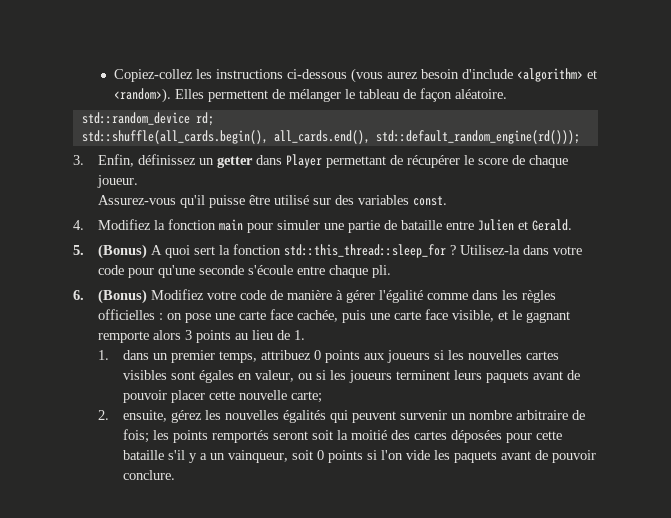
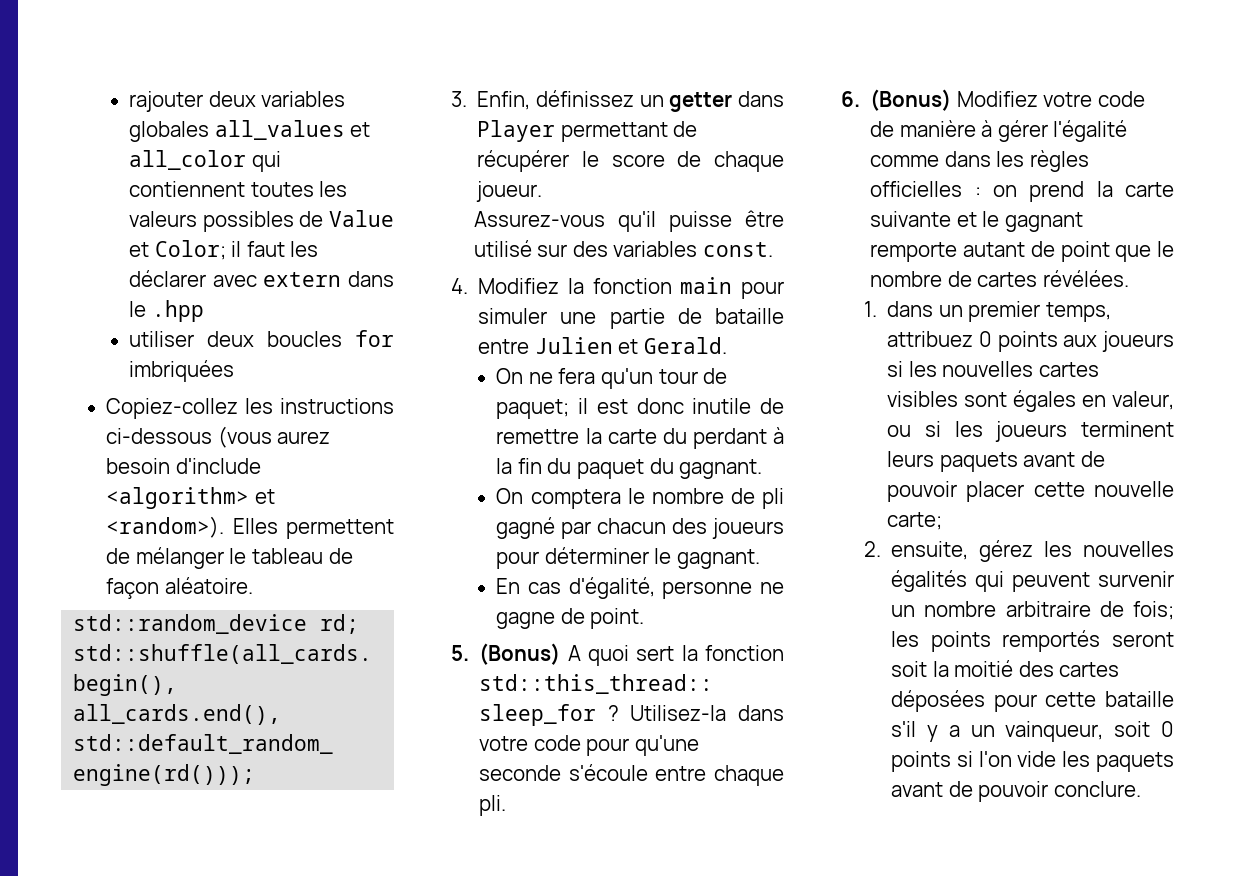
+ rajouter deux variables globales all_values et all_color qui contiennent toutes les valeurs possibles de Value et Color; il faut les déclarer avec extern dans le .hpp
+ utiliser deux boucles for imbriquées
+ On ne fera qu'un tour de paquet; il est donc inutile de remettre la carte du perdant à la fin du paquet du gagnant.
+ On comptera le nombre de pli gagné par chacun des joueurs pour déterminer le gagnant.
+ En cas d'égalité, personne ne gagne de point.
- 6. (Bonus) Modifiez votre code de manière à gérer l'égalité comme dans les règles officielles : on pose une carte face cachée, puis une carte face visible, et le gagnant remporte alors 3 points au lieu de 1.
+ 6. (Bonus) Modifiez votre code de manière à gérer l'égalité comme dans les règles officielles : on prend la carte suivante et le gagnant remporte autant de point que le nombre de cartes révélées.

